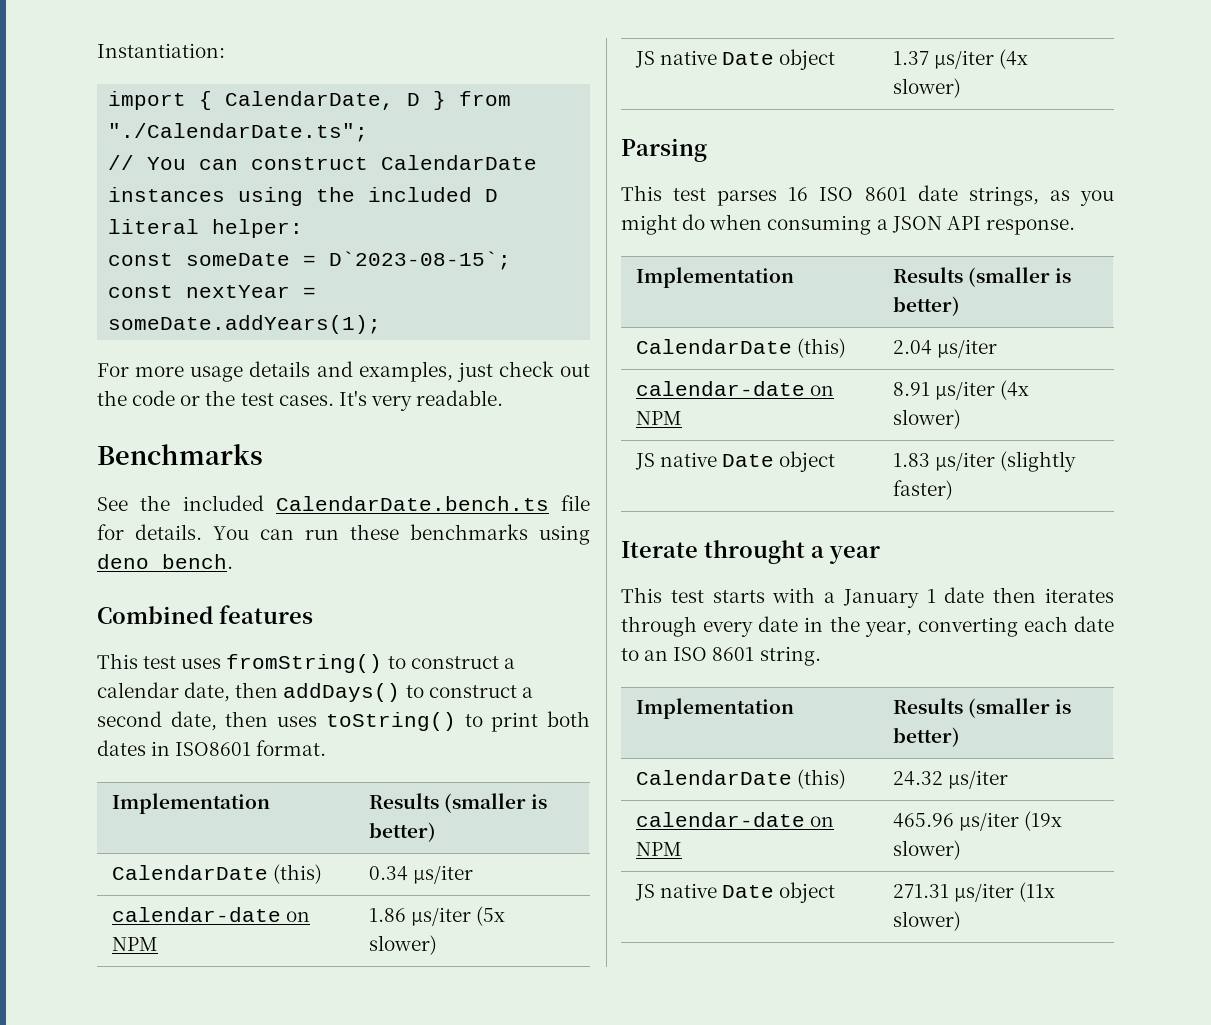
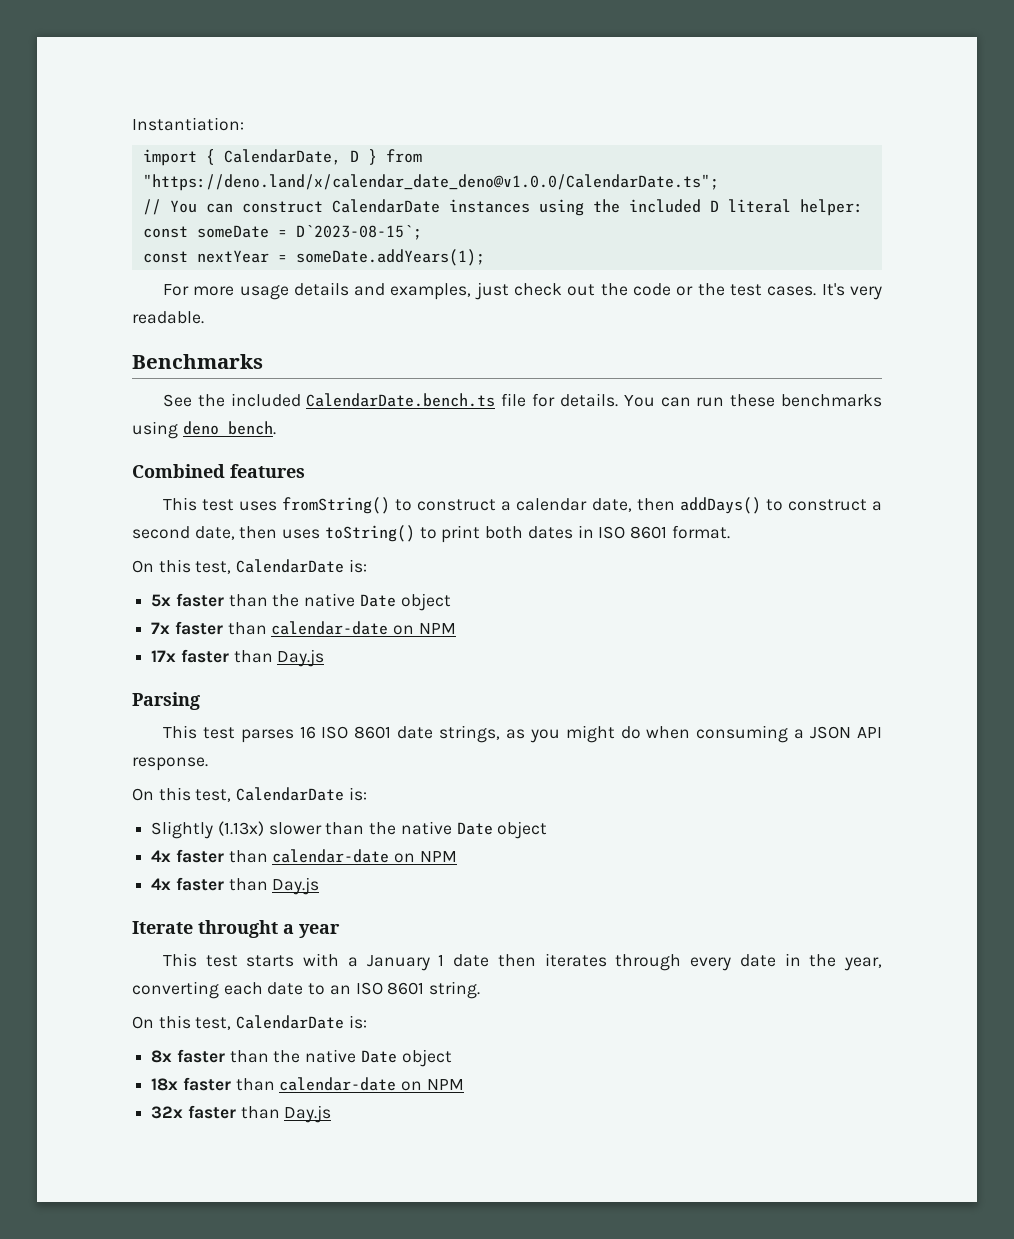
- import { CalendarDate, D } from "./CalendarDate.ts";
+ import { CalendarDate, D } from "https://deno.land/x/calendar_date_deno@v1.0.0/CalendarDate.ts";
- This test uses fromString() to construct a calendar date, then addDays() to construct a second date, then uses toString() to print both dates in ISO8601 format.
- Implementation | Results (smaller is better)
- CalendarDate (this) | 0.34 µs/iter
- calendar-date on NPM | 1.86 µs/iter (5x slower)
- JS native Date object | 1.37 µs/iter (4x slower)
+ This test uses fromString() to construct a calendar date, then addDays() to construct a second date, then uses toString() to print both dates in ISO 8601 format.
+ On this test, CalendarDate is:
+ 5x faster than the native Date object
+ 7x faster than calendar-date on NPM
+ 17x faster than Day.js
  This test parses 16 ISO 8601 date strings, as you might do when consuming a JSON API response.
- Implementation | Results (smaller is better)
- CalendarDate (this) | 2.04 µs/iter
- calendar-date on NPM | 8.91 µs/iter (4x slower)
- JS native Date object | 1.83 µs/iter (slightly faster)
+ On this test, CalendarDate is:
+ Slightly (1.13x) slower than the native Date object
+ 4x faster than calendar-date on NPM
+ 4x faster than Day.js
  This test starts with a January 1 date then iterates through every date in the year, converting each date to an ISO 8601 string.
- Implementation | Results (smaller is better)
- CalendarDate (this) | 24.32 µs/iter
- calendar-date on NPM | 465.96 µs/iter (19x slower)
- JS native Date object | 271.31 µs/iter (11x slower)
+ On this test, CalendarDate is:
+ 8x faster than the native Date object
+ 18x faster than calendar-date on NPM
+ 32x faster than Day.js

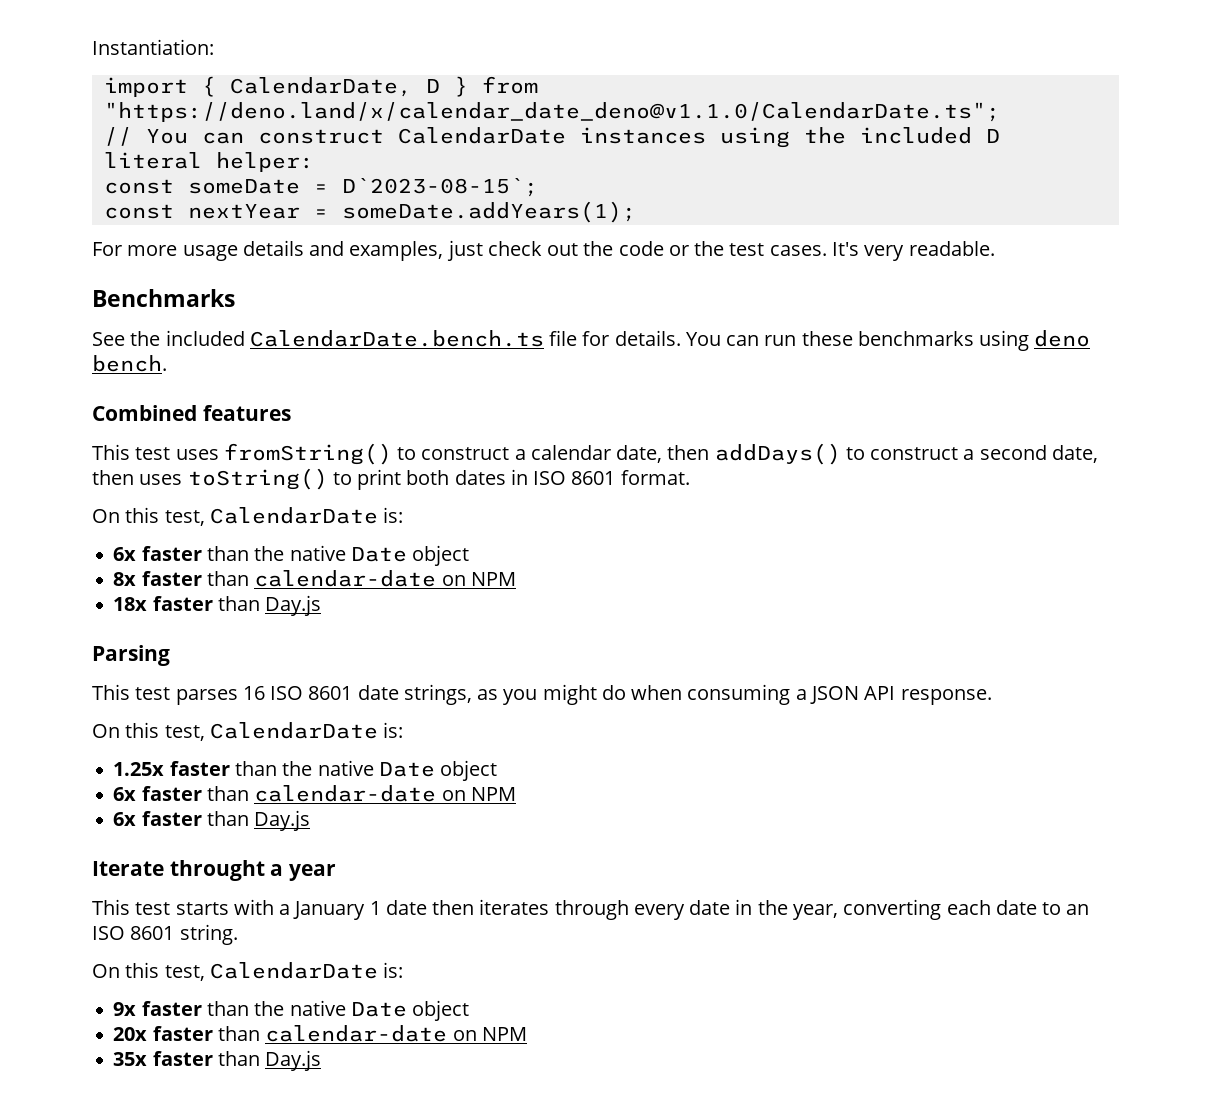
- import { CalendarDate, D } from "https://deno.land/x/calendar_date_deno@v1.0.0/CalendarDate.ts";
+ import { CalendarDate, D } from "https://deno.land/x/calendar_date_deno@v1.1.0/CalendarDate.ts";
- 5x faster than the native Date object
- 7x faster than calendar-date on NPM
- 17x faster than Day.js
+ 6x faster than the native Date object
+ 8x faster than calendar-date on NPM
+ 18x faster than Day.js
- Slightly (1.13x) slower than the native Date object
- 4x faster than calendar-date on NPM
- 4x faster than Day.js
+ 1.25x faster than the native Date object
+ 6x faster than calendar-date on NPM
+ 6x faster than Day.js
- 8x faster than the native Date object
- 18x faster than calendar-date on NPM
- 32x faster than Day.js
+ 9x faster than the native Date object
+ 20x faster than calendar-date on NPM
+ 35x faster than Day.js

